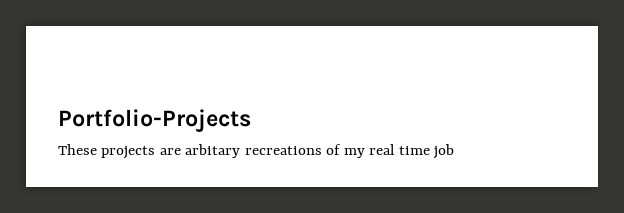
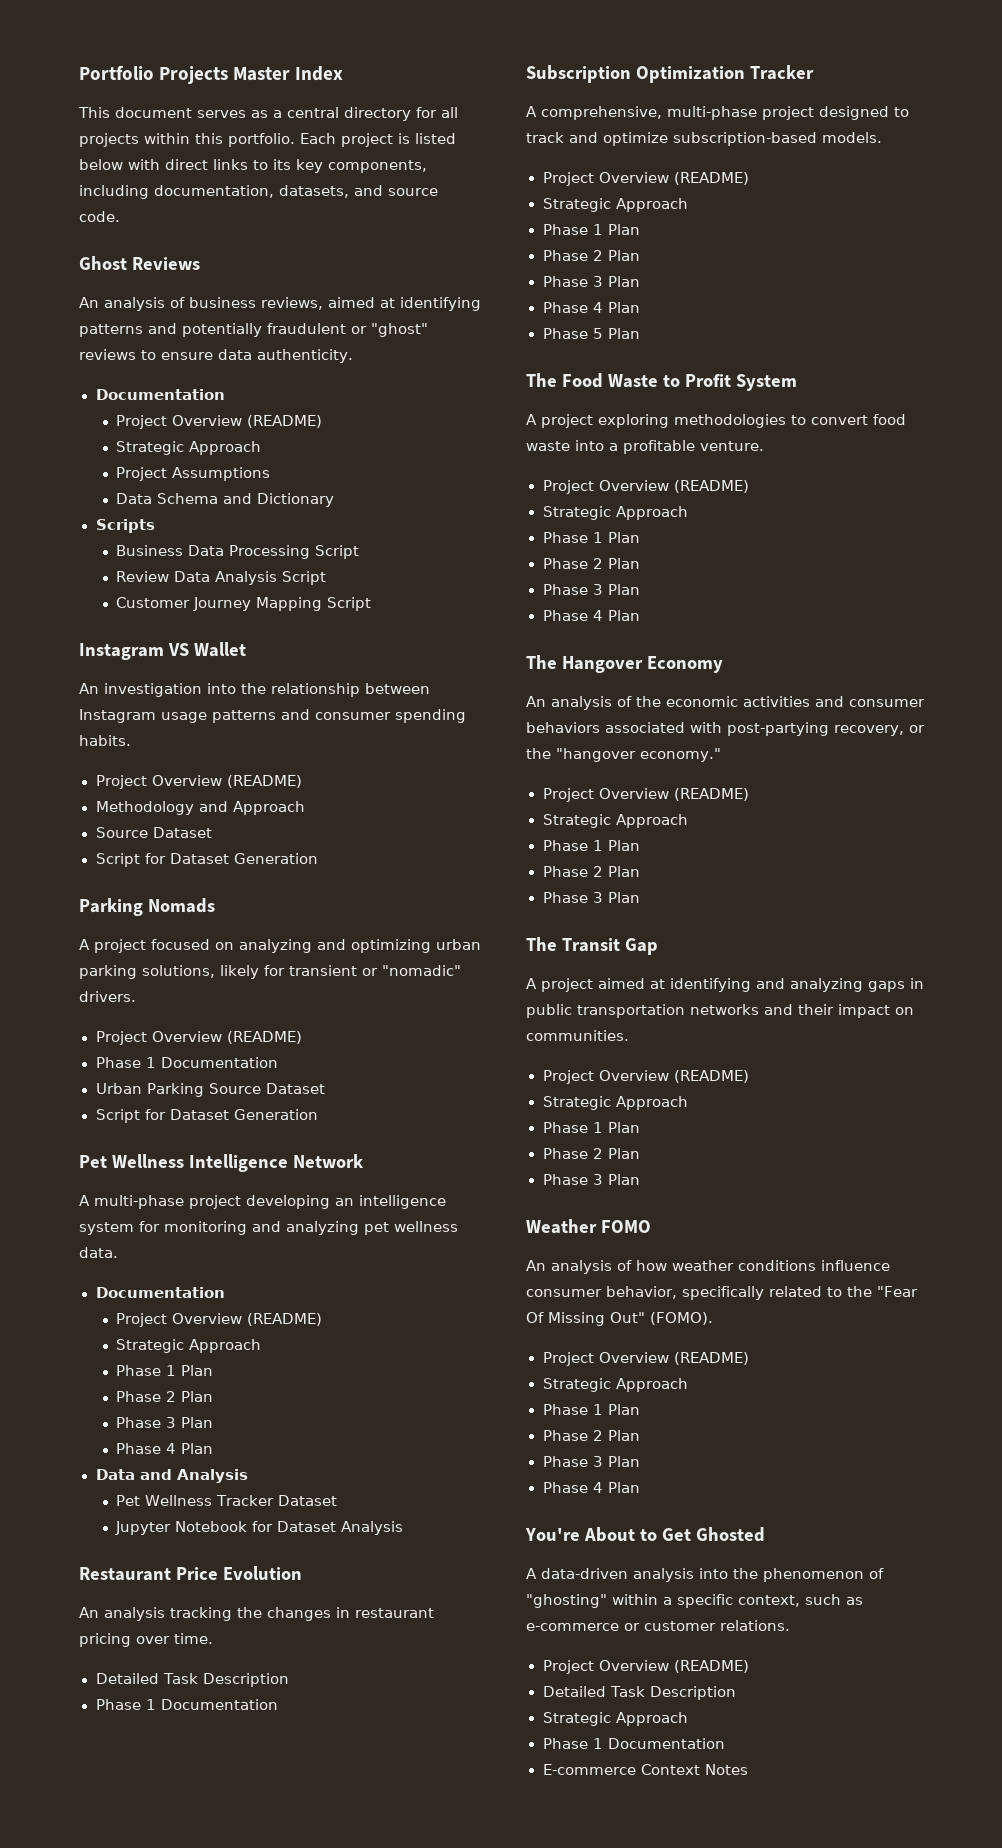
- Portfolio-Projects
- These projects are arbitary recreations of my real time job
+ Portfolio Projects Master Index
+ This document serves as a central directory for all projects within this portfolio. Each project is listed below with direct links to its key components, including documentation, datasets, and source code.
+ Ghost Reviews
+ An analysis of business reviews, aimed at identifying patterns and potentially fraudulent or "ghost" reviews to ensure data authenticity.
+ Documentation
+ Project Overview (README)
+ Strategic Approach
+ Project Assumptions
+ Data Schema and Dictionary
+ Scripts
+ Business Data Processing Script
+ Review Data Analysis Script
+ Customer Journey Mapping Script
+ Instagram VS Wallet
+ An investigation into the relationship between Instagram usage patterns and consumer spending habits.
+ Project Overview (README)
+ Methodology and Approach
+ Source Dataset
+ Script for Dataset Generation
+ Parking Nomads
+ A project focused on analyzing and optimizing urban parking solutions, likely for transient or "nomadic" drivers.
+ Project Overview (README)
+ Phase 1 Documentation
+ Urban Parking Source Dataset
+ Script for Dataset Generation
+ Pet Wellness Intelligence Network
+ A multi-phase project developing an intelligence system for monitoring and analyzing pet wellness data.
+ Documentation
+ Project Overview (README)
+ Strategic Approach
+ Phase 1 Plan
+ Phase 2 Plan
+ Phase 3 Plan
+ Phase 4 Plan
+ Data and Analysis
+ Pet Wellness Tracker Dataset
+ Jupyter Notebook for Dataset Analysis
+ Restaurant Price Evolution
+ An analysis tracking the changes in restaurant pricing over time.
+ Detailed Task Description
+ Phase 1 Documentation
+ Subscription Optimization Tracker
+ A comprehensive, multi-phase project designed to track and optimize subscription-based models.
+ Project Overview (README)
+ Strategic Approach
+ Phase 1 Plan
+ Phase 2 Plan
+ Phase 3 Plan
+ Phase 4 Plan
+ Phase 5 Plan
+ The Food Waste to Profit System
+ A project exploring methodologies to convert food waste into a profitable venture.
+ Project Overview (README)
+ Strategic Approach
+ Phase 1 Plan
+ Phase 2 Plan
+ Phase 3 Plan
+ Phase 4 Plan
+ The Hangover Economy
+ An analysis of the economic activities and consumer behaviors associated with post-partying recovery, or the "hangover economy."
+ Project Overview (README)
+ Strategic Approach
+ Phase 1 Plan
+ Phase 2 Plan
+ Phase 3 Plan
+ The Transit Gap
+ A project aimed at identifying and analyzing gaps in public transportation networks and their impact on communities.
+ Project Overview (README)
+ Strategic Approach
+ Phase 1 Plan
+ Phase 2 Plan
+ Phase 3 Plan
+ Weather FOMO
+ An analysis of how weather conditions influence consumer behavior, specifically related to the "Fear Of Missing Out" (FOMO).
+ Project Overview (README)
+ Strategic Approach
+ Phase 1 Plan
+ Phase 2 Plan
+ Phase 3 Plan
+ Phase 4 Plan
+ You're About to Get Ghosted
+ A data-driven analysis into the phenomenon of "ghosting" within a specific context, such as e-commerce or customer relations.
+ Project Overview (README)
+ Detailed Task Description
+ Strategic Approach
+ Phase 1 Documentation
+ E-commerce Context Notes

